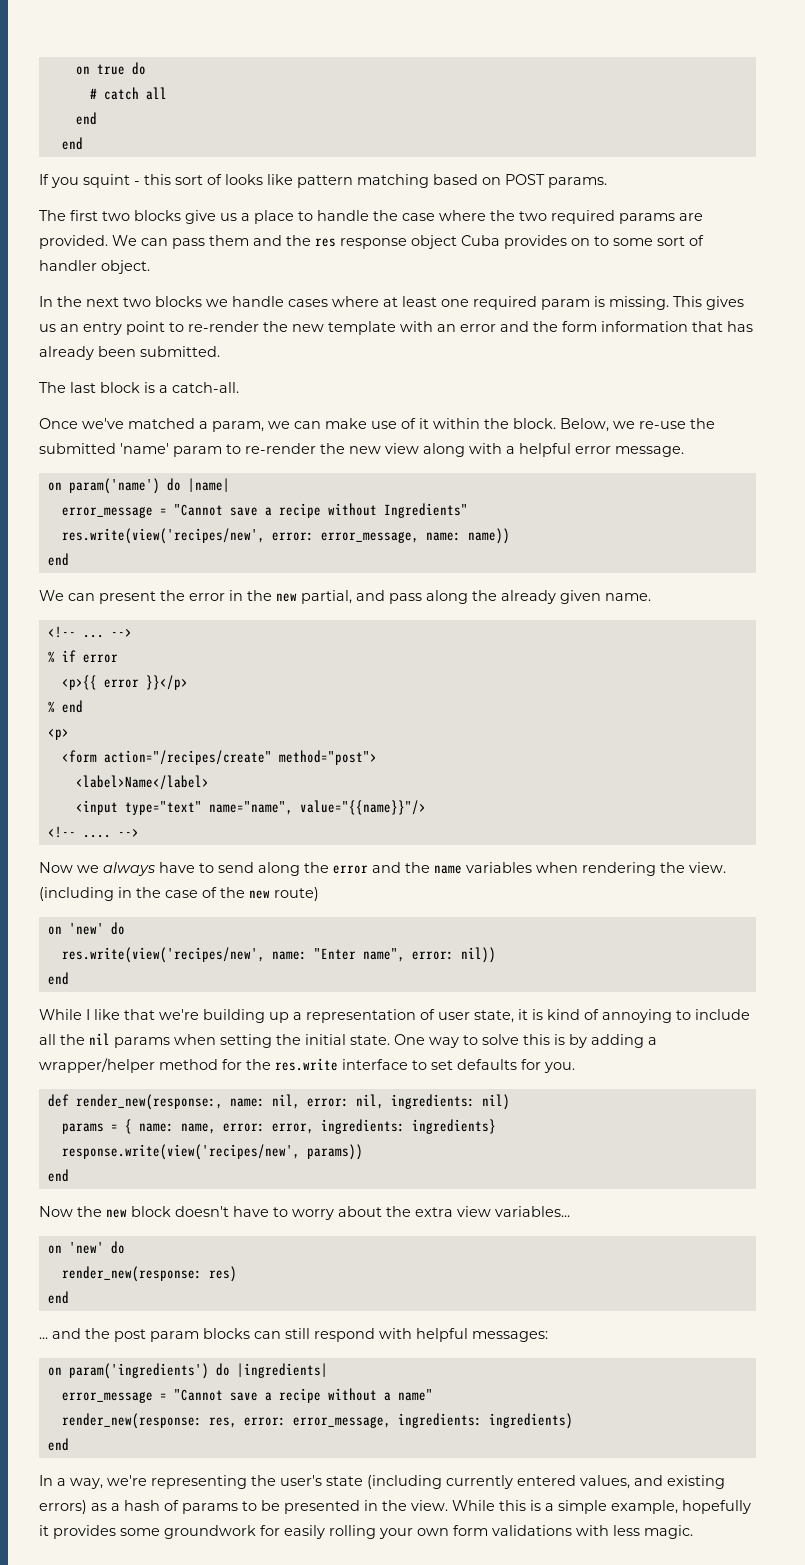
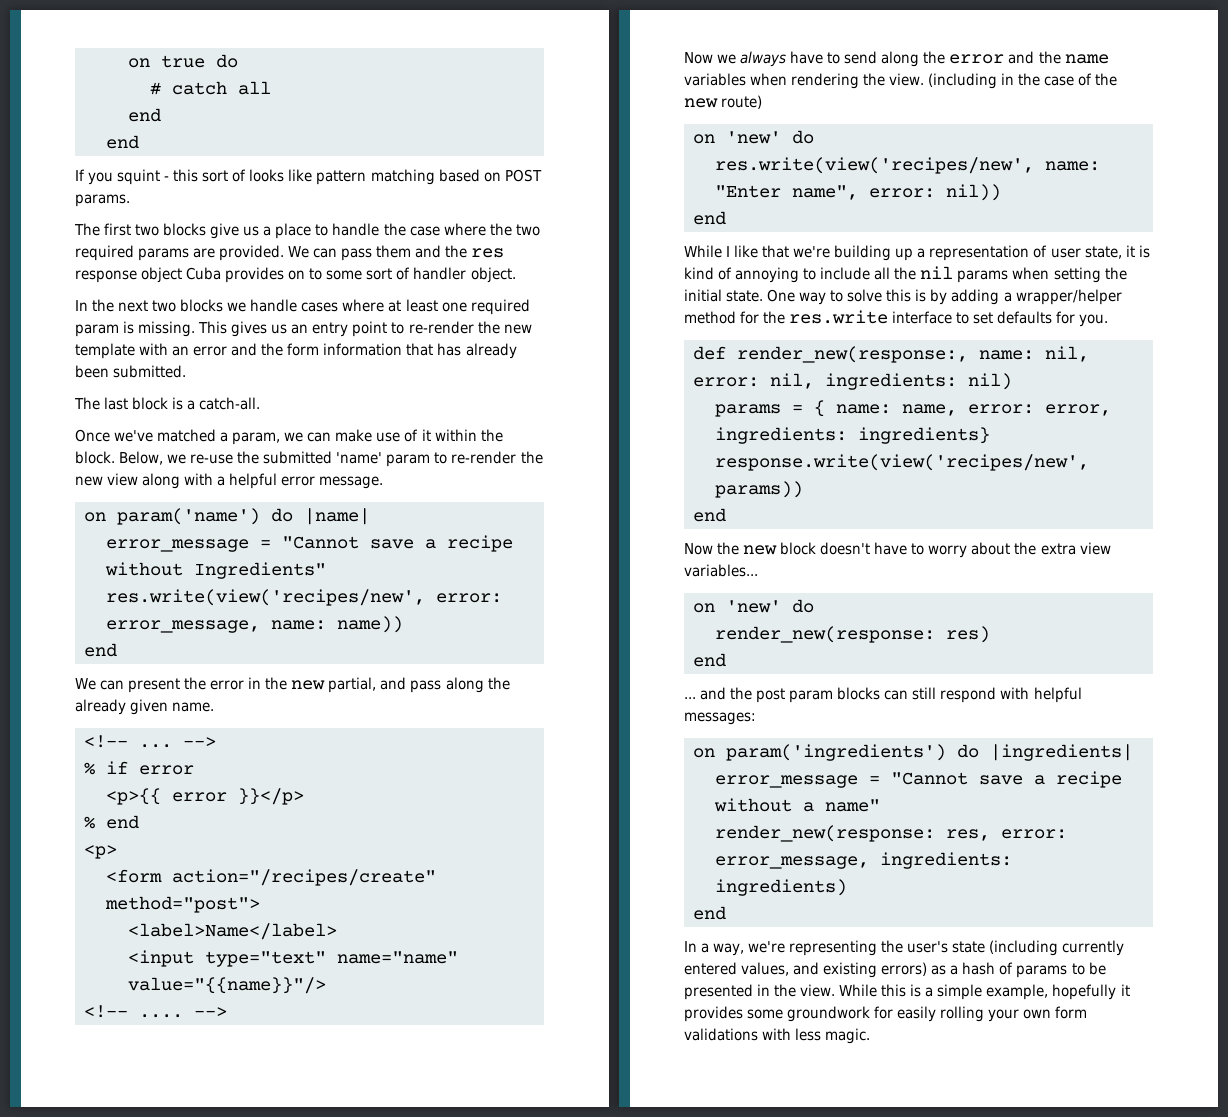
- <input type="text" name="name", value="{{name}}"/>
+ <input type="text" name="name" value="{{name}}"/>

